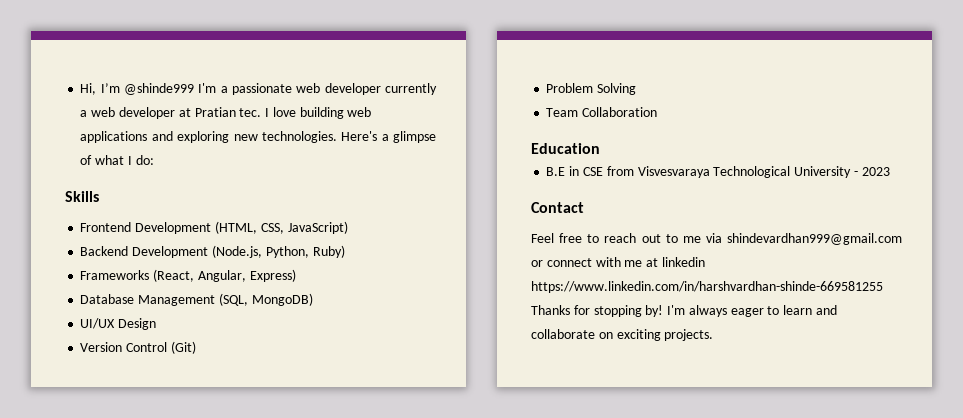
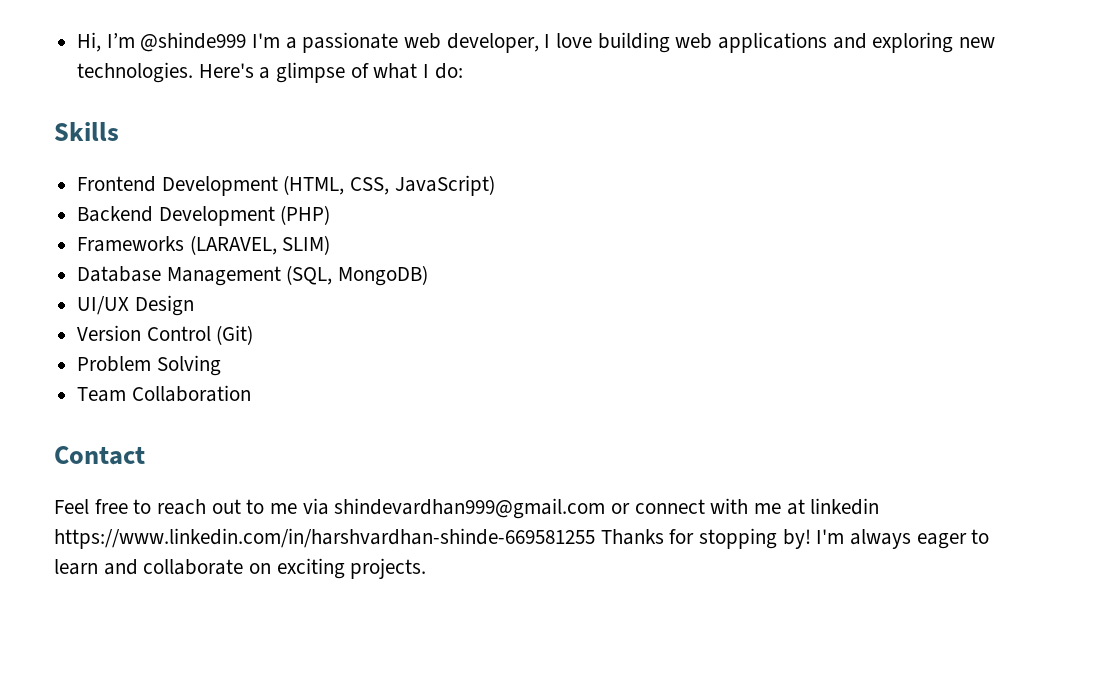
- Hi, I’m @shinde999 I'm a passionate web developer currently a web developer at Pratian tec. I love building web applications and exploring new technologies.
+ Hi, I’m @shinde999 I'm a passionate web developer, I love building web applications and exploring new technologies.
- Backend Development (Node.js, Python, Ruby)
- Frameworks (React, Angular, Express)
+ Backend Development (PHP)
+ Frameworks (LARAVEL, SLIM)
- Education
- B.E in CSE from Visvesvaraya Technological University - 2023

